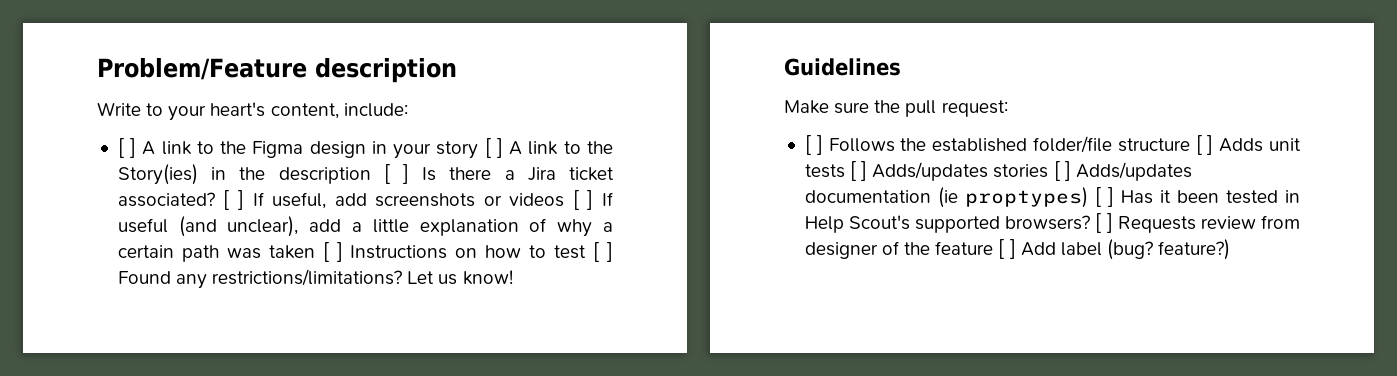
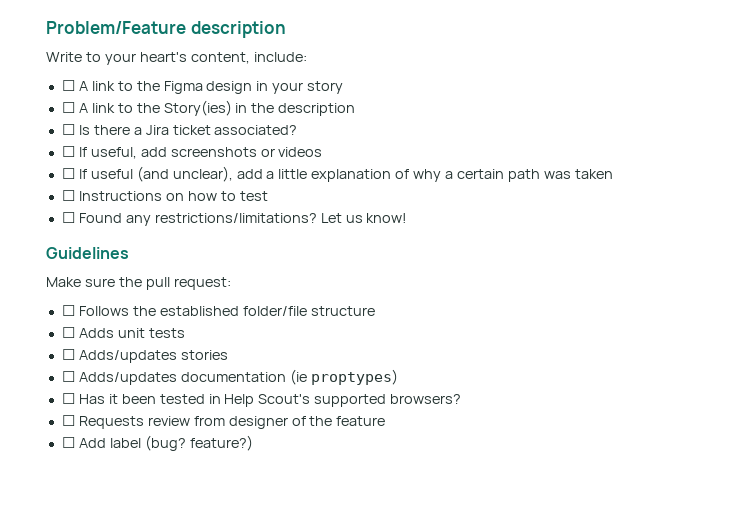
- [ ] A link to the Figma design in your story [ ] A link to the Story(ies) in the description [ ] Is there a Jira ticket associated? [ ] If useful, add screenshots or videos [ ] If useful (and unclear), add a little explanation of why a certain path was taken [ ] Instructions on how to test [ ] Found any restrictions/limitations?
+ ☐ A link to the Figma design in your story
+ ☐ A link to the Story(ies) in the description
+ ☐ Is there a Jira ticket associated?
+ ☐ If useful, add screenshots or videos
+ ☐ If useful (and unclear), add a little explanation of why a certain path was taken
+ ☐ Instructions on how to test
+ ☐ Found any restrictions/limitations?
- [ ] Follows the established folder/file structure [ ] Adds unit tests [ ] Adds/updates stories [ ] Adds/updates documentation (ie proptypes) [ ] Has it been tested in Help Scout's supported browsers? [ ] Requests review from designer of the feature [ ] Add label (bug? feature?)
+ ☐ Follows the established folder/file structure
+ ☐ Adds unit tests
+ ☐ Adds/updates stories
+ ☐ Adds/updates documentation (ie proptypes)
+ ☐ Has it been tested in Help Scout's supported browsers?
+ ☐ Requests review from designer of the feature
+ ☐ Add label (bug? feature?)

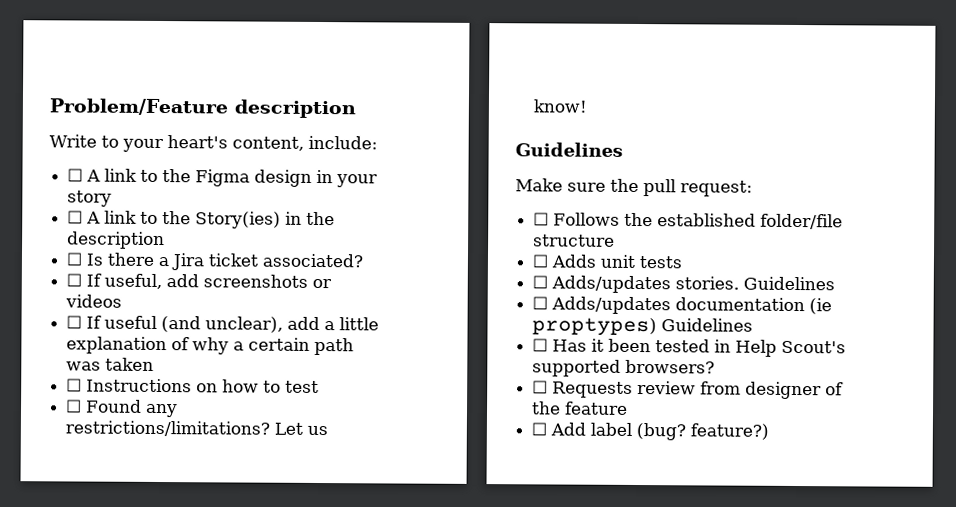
- ☐ Adds/updates stories
+ ☐ Adds/updates stories. Guidelines
- ☐ Adds/updates documentation (ie proptypes)
+ ☐ Adds/updates documentation (ie proptypes) Guidelines

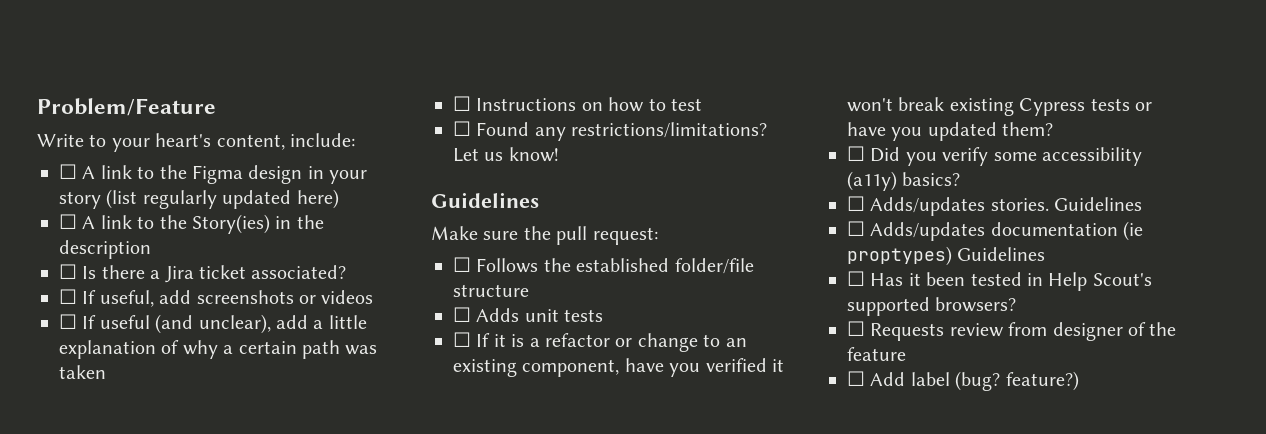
- Problem/Feature description
+ Problem/Feature
- ☐ A link to the Figma design in your story
+ ☐ A link to the Figma design in your story (list regularly updated here)
+ ☐ If it is a refactor or change to an existing component, have you verified it won't break existing Cypress tests or have you updated them?
+ ☐ Did you verify some accessibility (a11y) basics?

